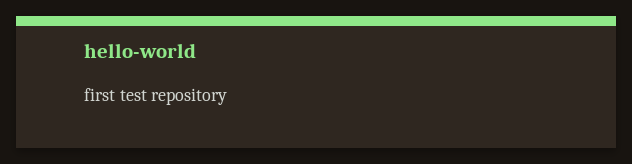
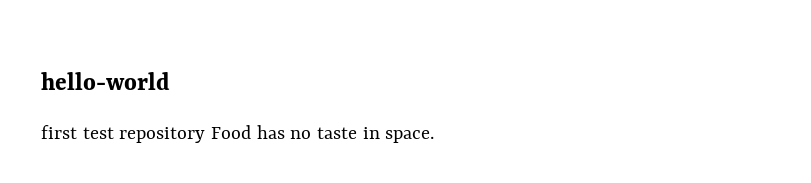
- first test repository
+ first test repository Food has no taste in space.

